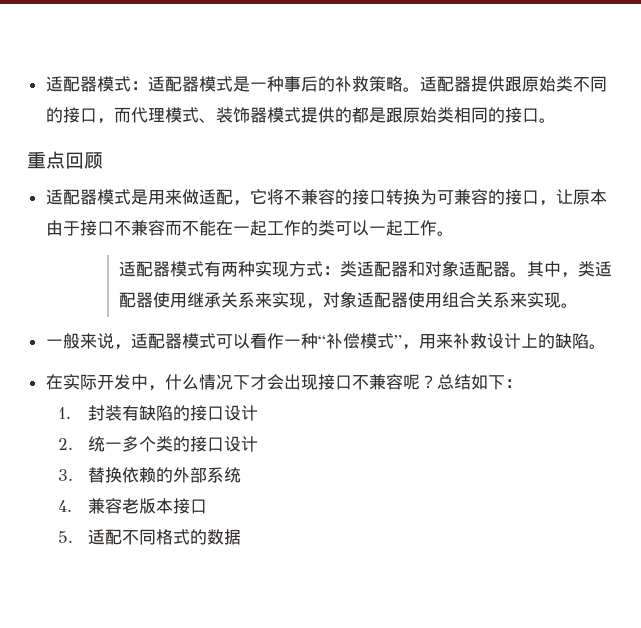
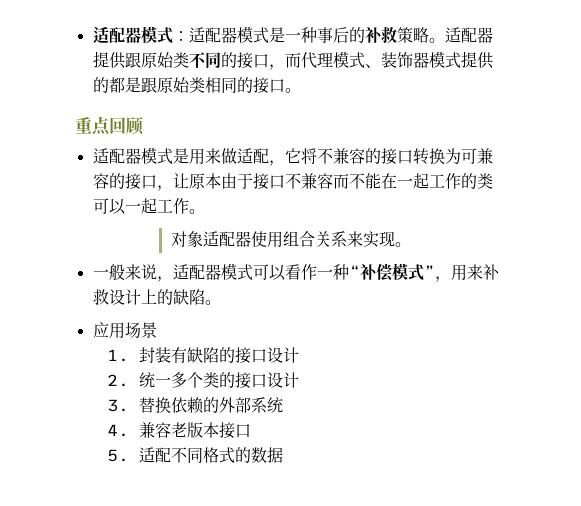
- 适配器模式有两种实现方式：类适配器和对象适配器。其中，类适配器使用继承关系来实现，对象适配器使用组合关系来实现。
+ 对象适配器使用组合关系来实现。
- 在实际开发中，什么情况下才会出现接口不兼容呢？总结如下：
+ 应用场景

